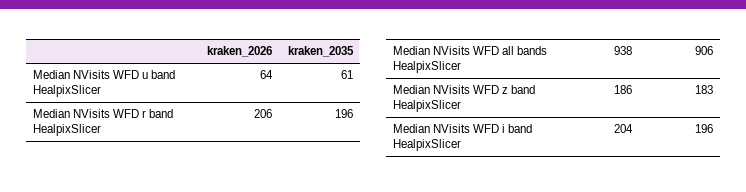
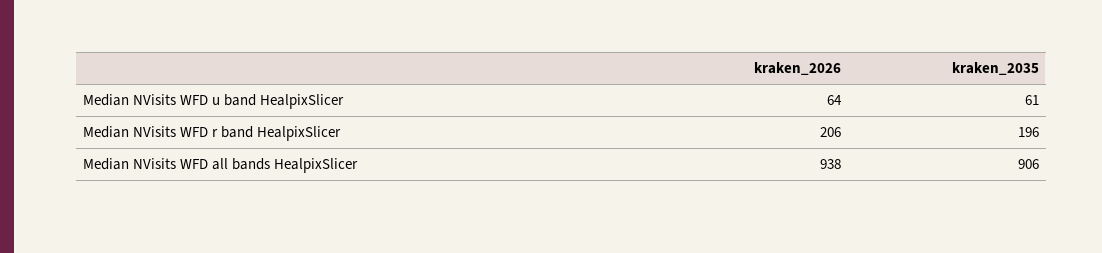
- Median NVisits WFD z band HealpixSlicer | 186 | 183
- Median NVisits WFD i band HealpixSlicer | 204 | 196

